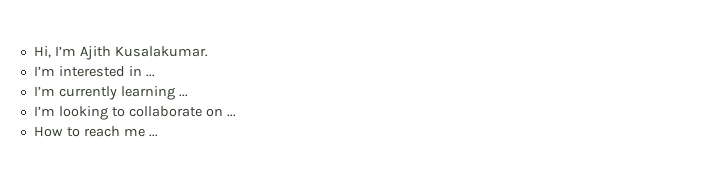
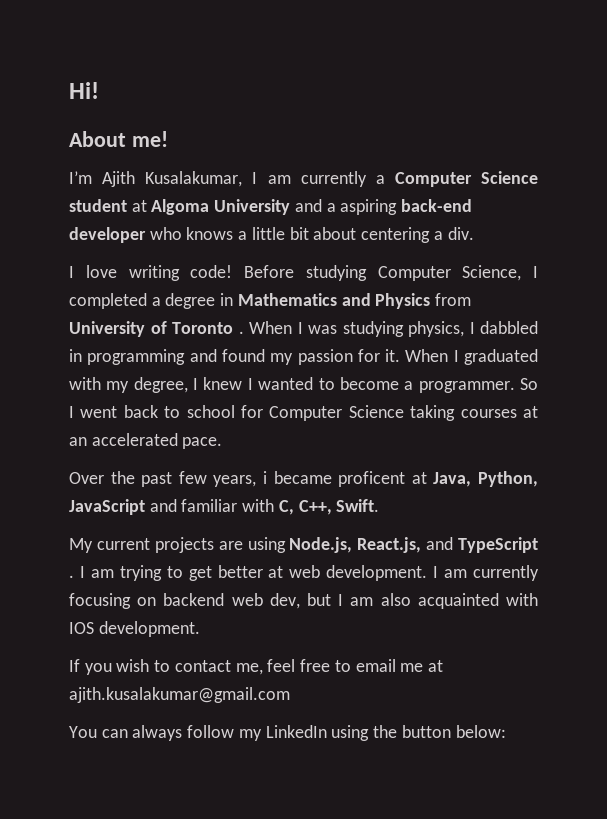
- Hi, I’m Ajith Kusalakumar.
- I’m interested in ...
- I’m currently learning ...
- I’m looking to collaborate on ...
- How to reach me ...
+ Hi!
+ About me!
+ I’m Ajith Kusalakumar, I am currently a Computer Science student at Algoma University and a aspiring back-end developer who knows a little bit about centering a div.
+ I love writing code! Before studying Computer Science, I completed a degree in Mathematics and Physics from University of Toronto . When I was studying physics, I dabbled in programming and found my passion for it. When I graduated with my degree, I knew I wanted to become a programmer. So I went back to school for Computer Science taking courses at an accelerated pace.
+ Over the past few years, i became proficent at Java, Python, JavaScript and familiar with C, C++, Swift.
+ My current projects are using Node.js, React.js, and TypeScript . I am trying to get better at web development. I am currently focusing on backend web dev, but I am also acquainted with IOS development.
+ If you wish to contact me, feel free to email me at ajith.kusalakumar@gmail.com
+ You can always follow my LinkedIn using the button below:

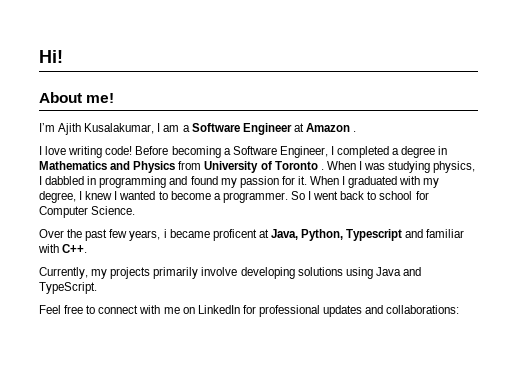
- I’m Ajith Kusalakumar, I am currently a Computer Science student at Algoma University and a aspiring back-end developer who knows a little bit about centering a div.
+ I’m Ajith Kusalakumar, I am a Software Engineer at Amazon .
- Before studying Computer Science, I completed a degree in Mathematics and Physics from University of Toronto .
+ Before becoming a Software Engineer, I completed a degree in Mathematics and Physics from University of Toronto .
- So I went back to school for Computer Science taking courses at an accelerated pace.
+ So I went back to school for Computer Science.
- Over the past few years, i became proficent at Java, Python, JavaScript and familiar with C, C++, Swift.
- My current projects are using Node.js, React.js, and TypeScript . I am trying to get better at web development. I am currently focusing on backend web dev, but I am also acquainted with IOS development.
- If you wish to contact me, feel free to email me at ajith.kusalakumar@gmail.com
- You can always follow my LinkedIn using the button below:
+ Over the past few years, i became proficent at Java, Python, Typescript and familiar with C++.
+ Currently, my projects primarily involve developing solutions using Java and TypeScript.
+ Feel free to connect with me on LinkedIn for professional updates and collaborations:

